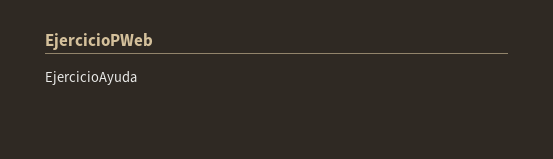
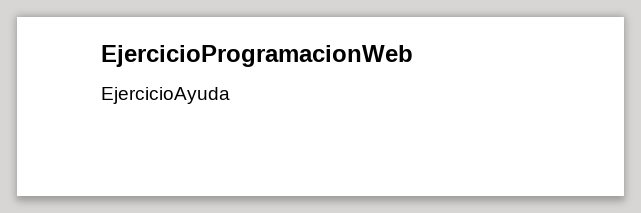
- EjercicioPWeb
+ EjercicioProgramacionWeb

